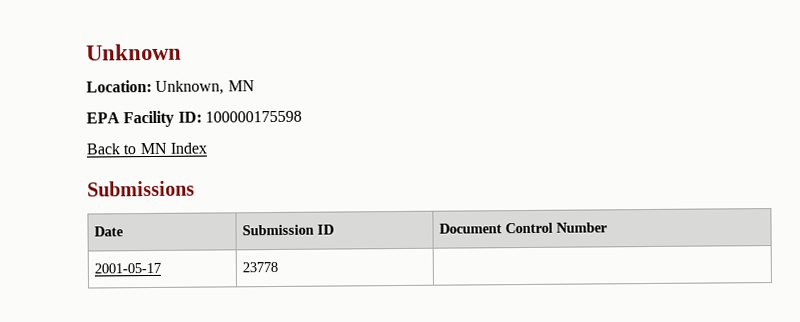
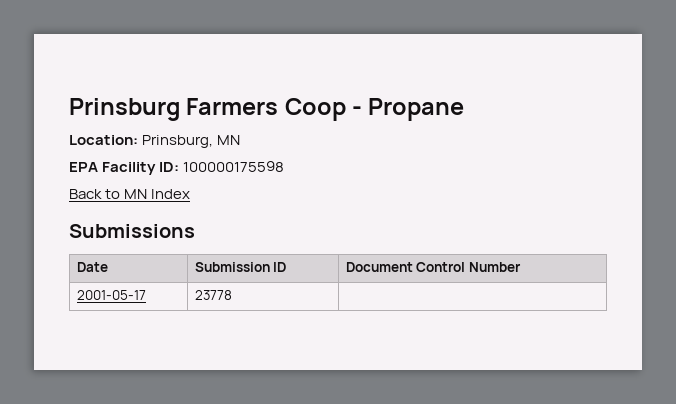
- Unknown
+ Prinsburg Farmers Coop - Propane
- Location: Unknown, MN
+ Location: Prinsburg, MN

